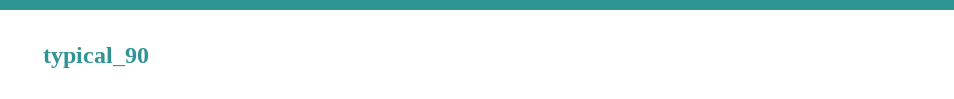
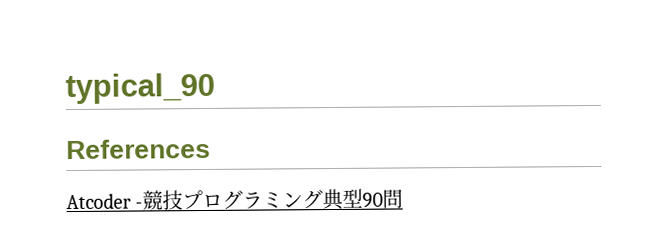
+ References
+ Atcoder -競技プログラミング典型90問

